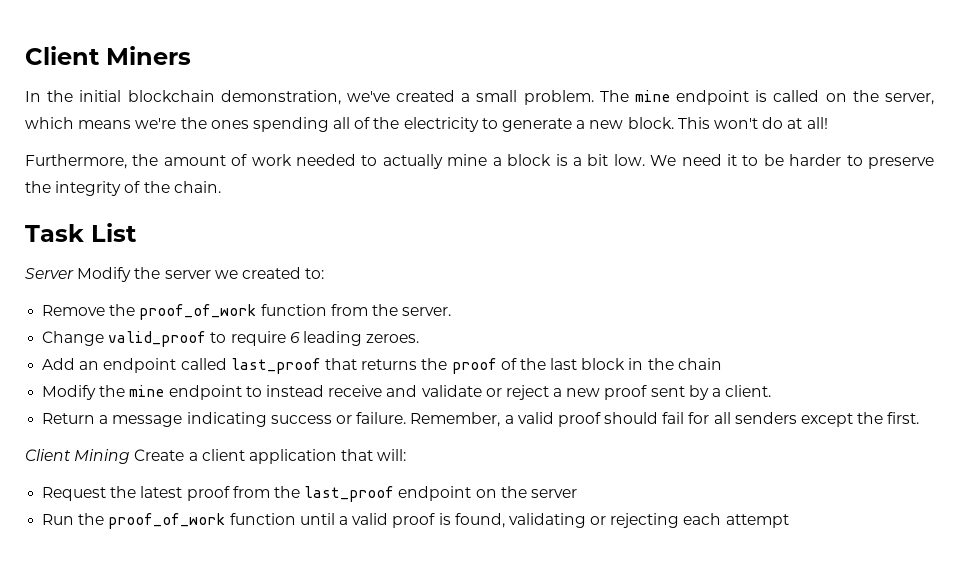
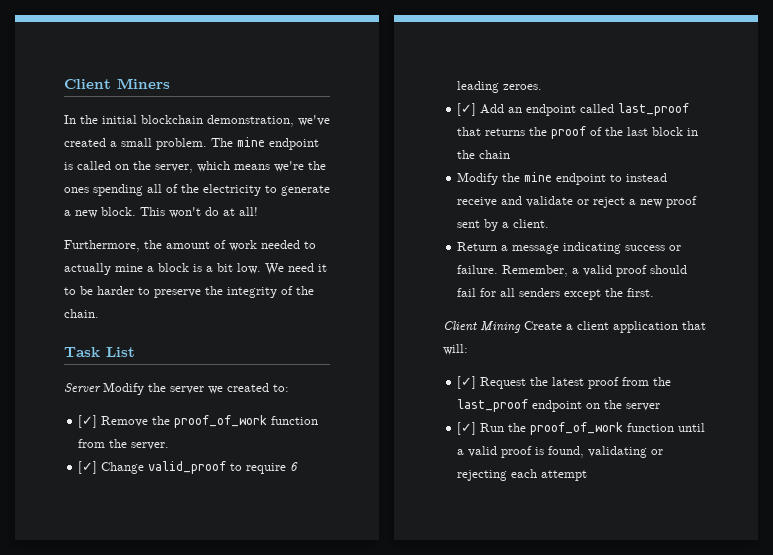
- Remove the proof_of_work function from the server.
+ [✓] Remove the proof_of_work function from the server.
- Change valid_proof to require 6 leading zeroes.
+ [✓] Change valid_proof to require 6 leading zeroes.
- Add an endpoint called last_proof that returns the proof of the last block in the chain
+ [✓] Add an endpoint called last_proof that returns the proof of the last block in the chain
- Request the latest proof from the last_proof endpoint on the server
+ [✓] Request the latest proof from the last_proof endpoint on the server
- Run the proof_of_work function until a valid proof is found, validating or rejecting each attempt
+ [✓] Run the proof_of_work function until a valid proof is found, validating or rejecting each attempt

